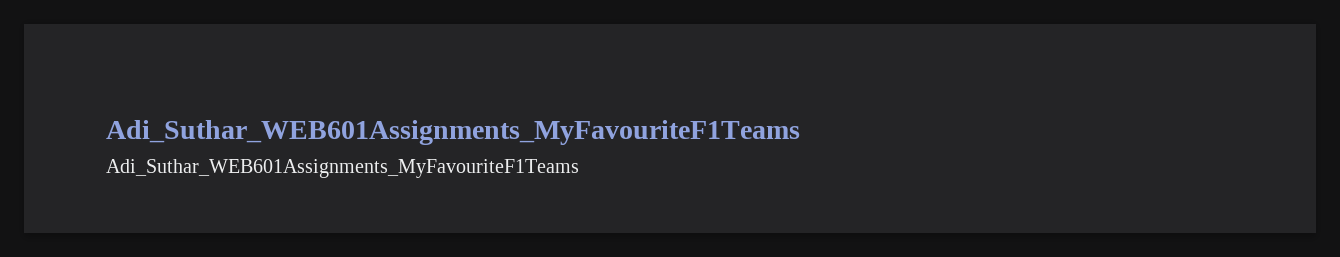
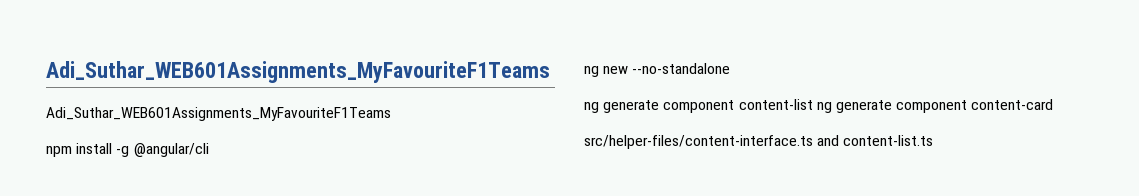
+ npm install -g @angular/cli
+ ng new --no-standalone
+ ng generate component content-list ng generate component content-card
+ src/helper-files/content-interface.ts and content-list.ts

